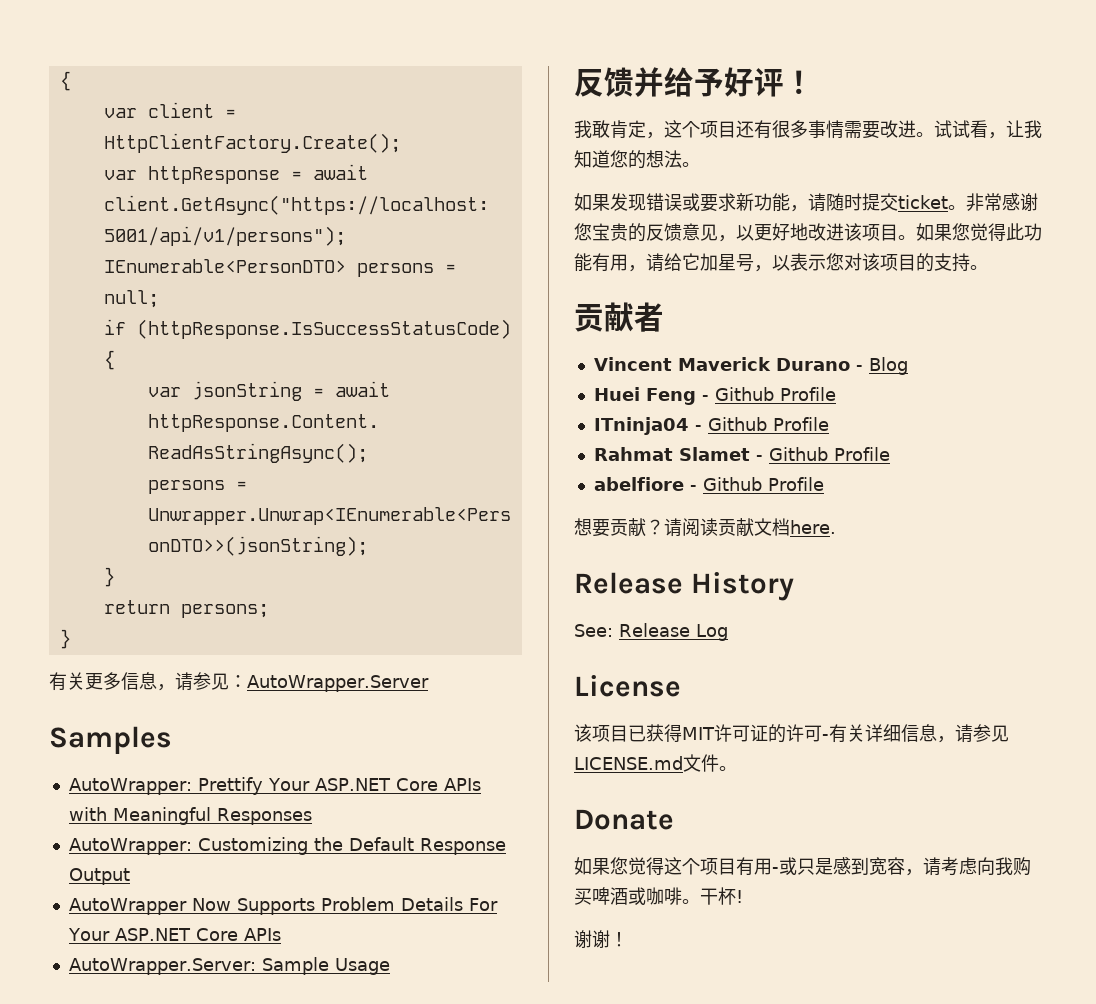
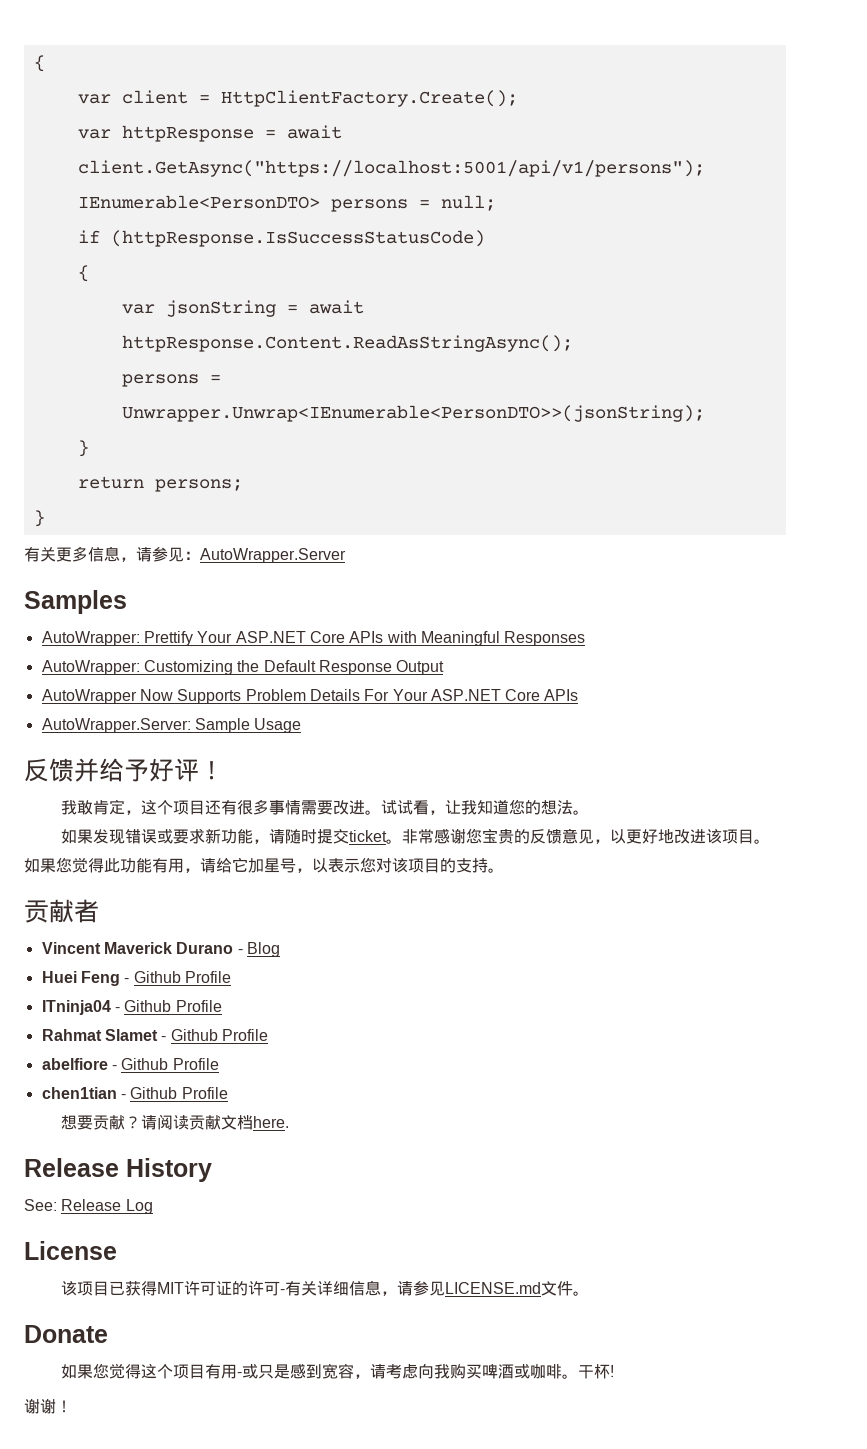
+ chen1tian - Github Profile

